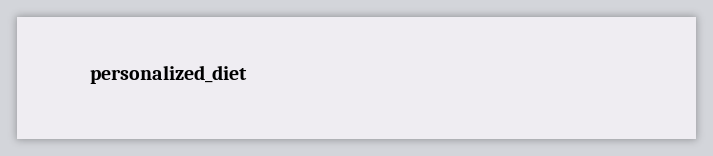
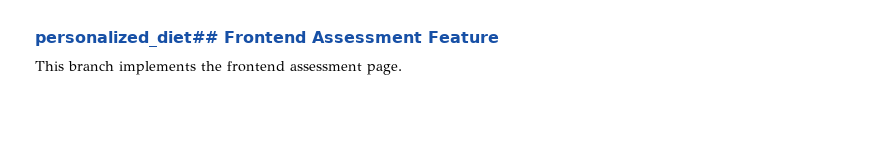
- personalized_diet
+ personalized_diet## Frontend Assessment Feature
+ This branch implements the frontend assessment page.

